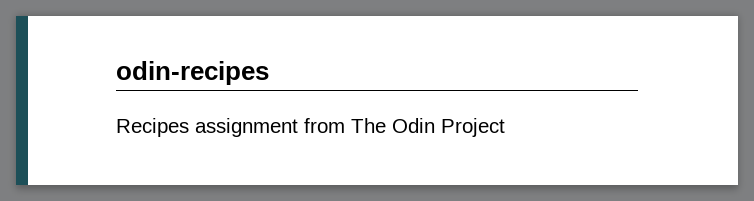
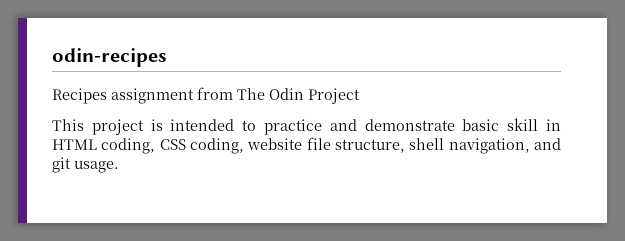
+ This project is intended to practice and demonstrate basic skill in HTML coding, CSS coding, website file structure, shell navigation, and git usage.

